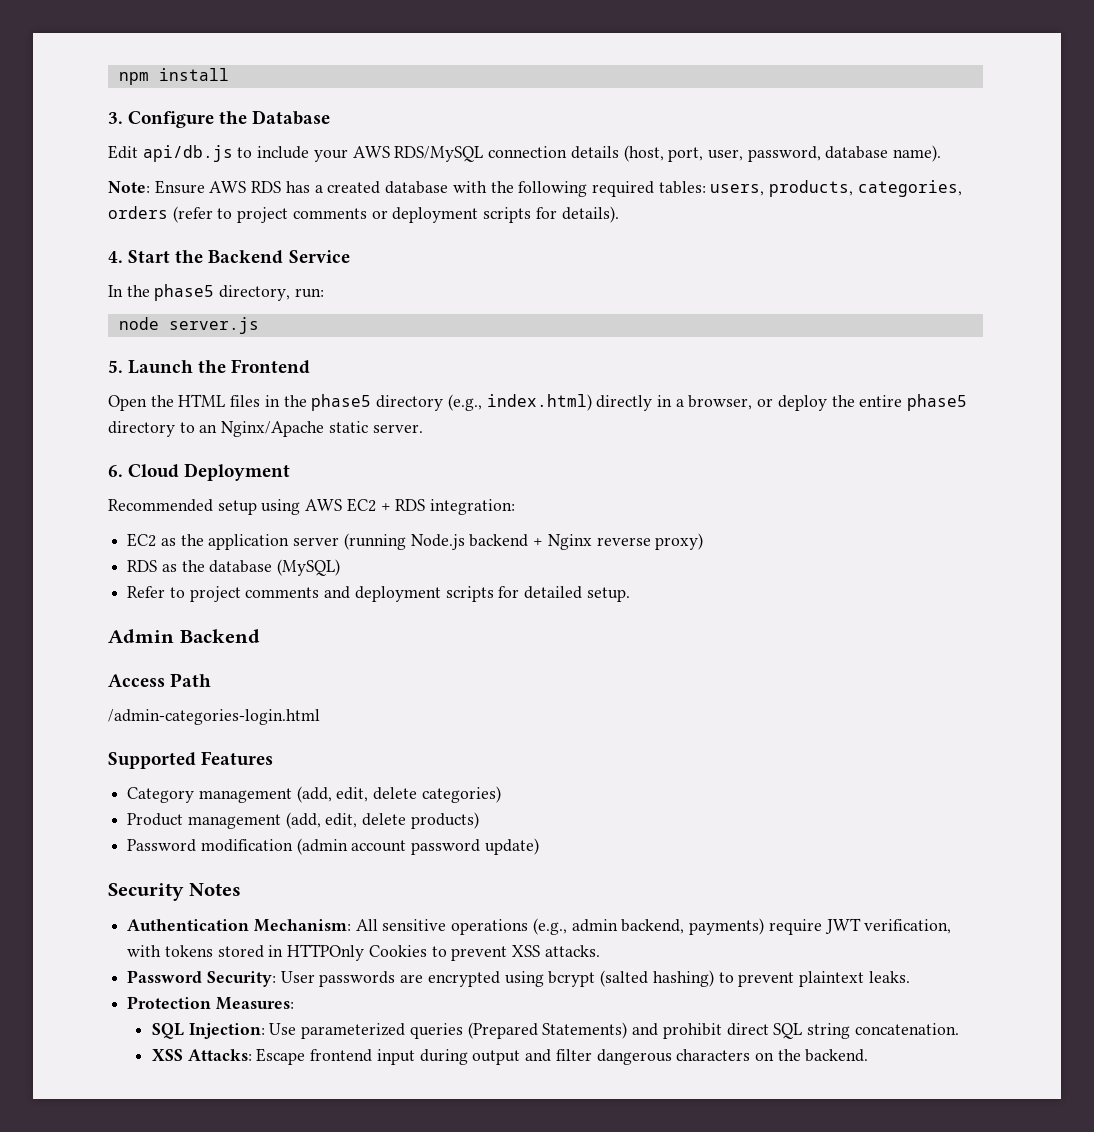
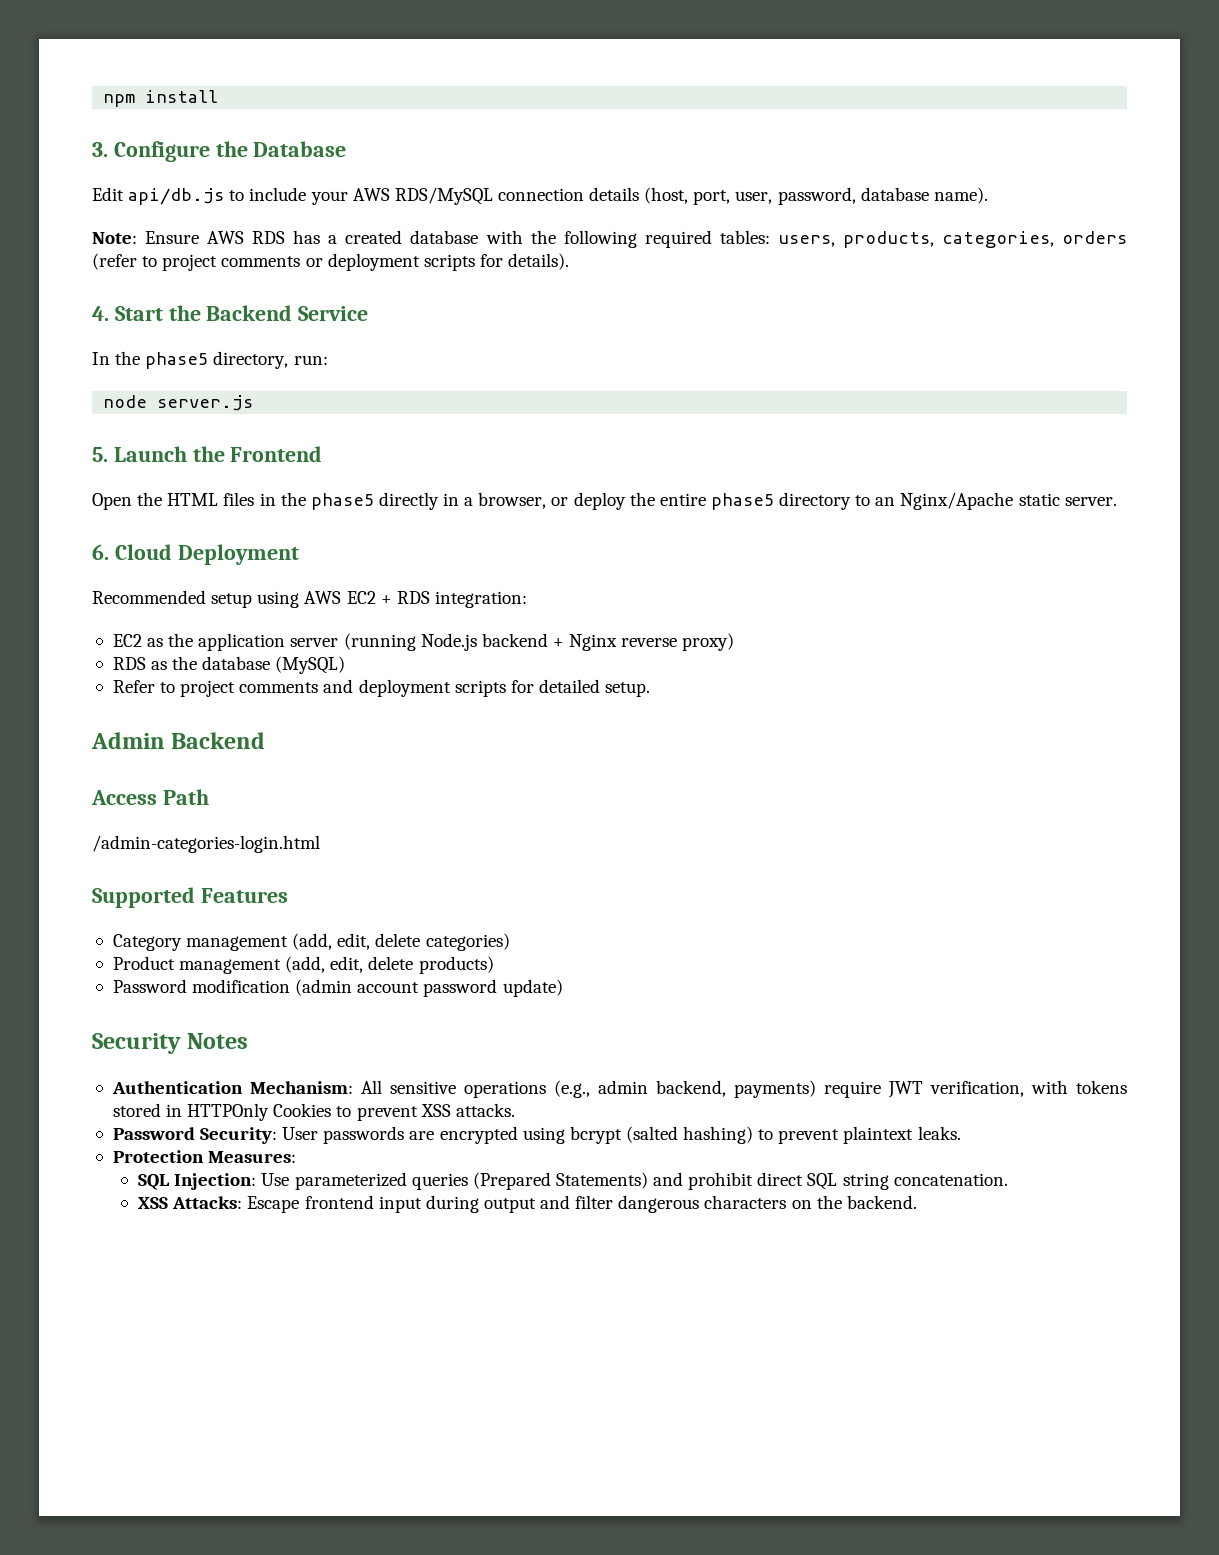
- Open the HTML files in the phase5 directory (e.g., index.html) directly in a browser, or deploy the entire phase5 directory to an Nginx/Apache static server.
+ Open the HTML files in the phase5 directly in a browser, or deploy the entire phase5 directory to an Nginx/Apache static server.

